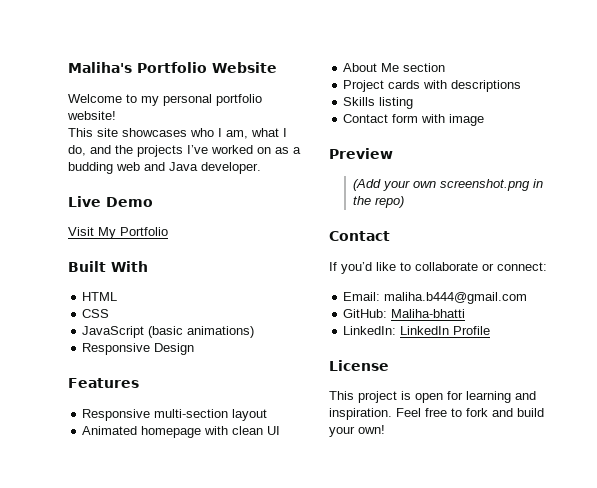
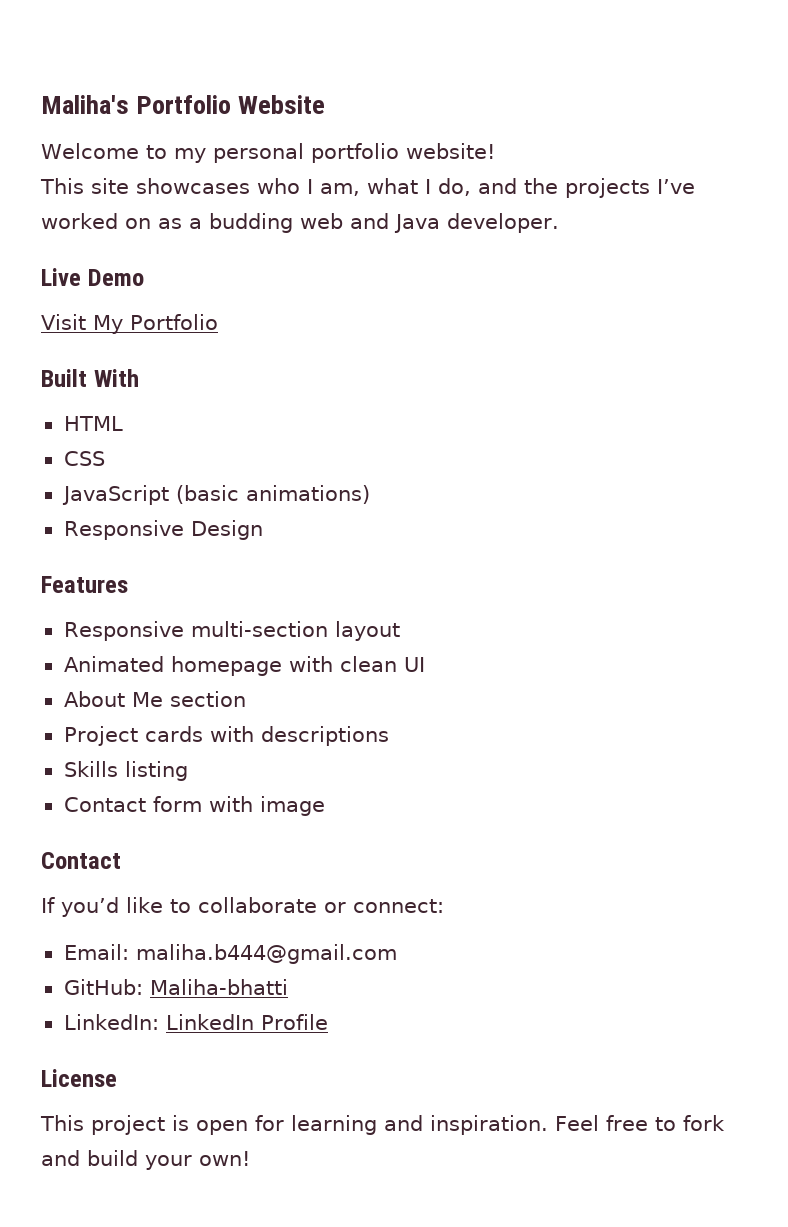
- Preview
- (Add your own screenshot.png in the repo)

